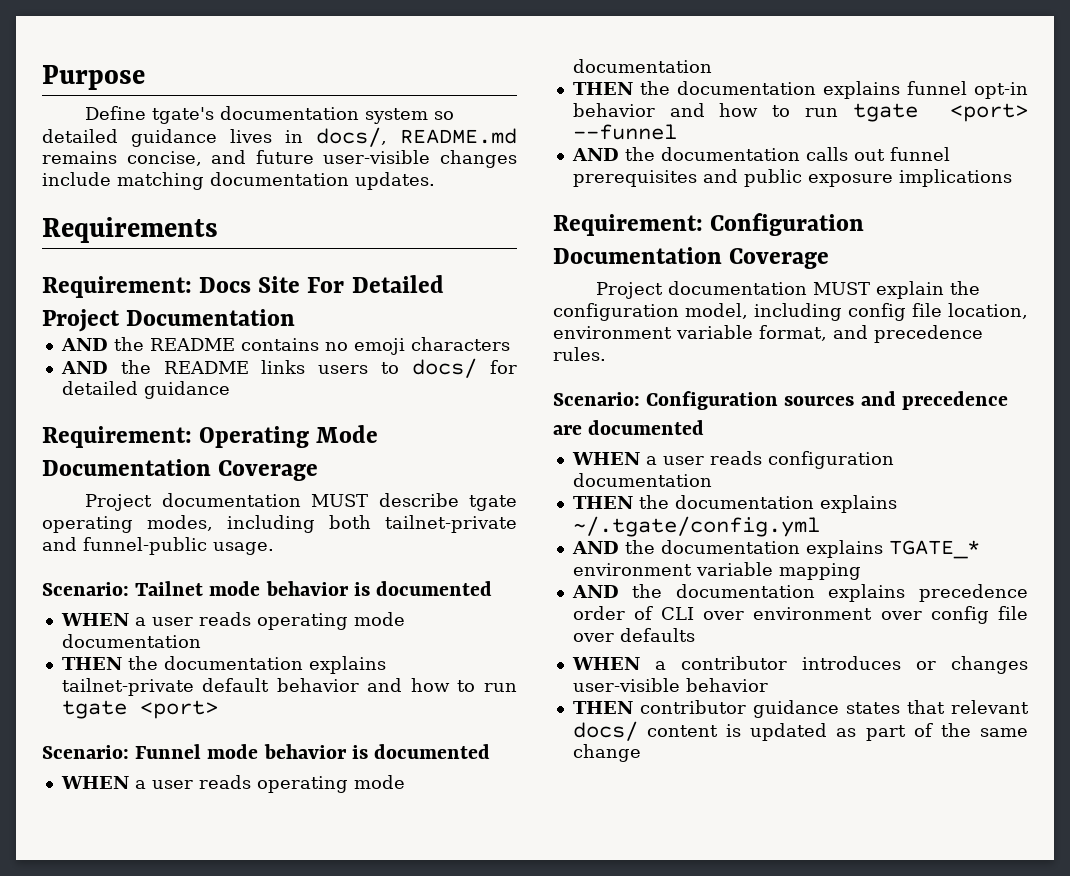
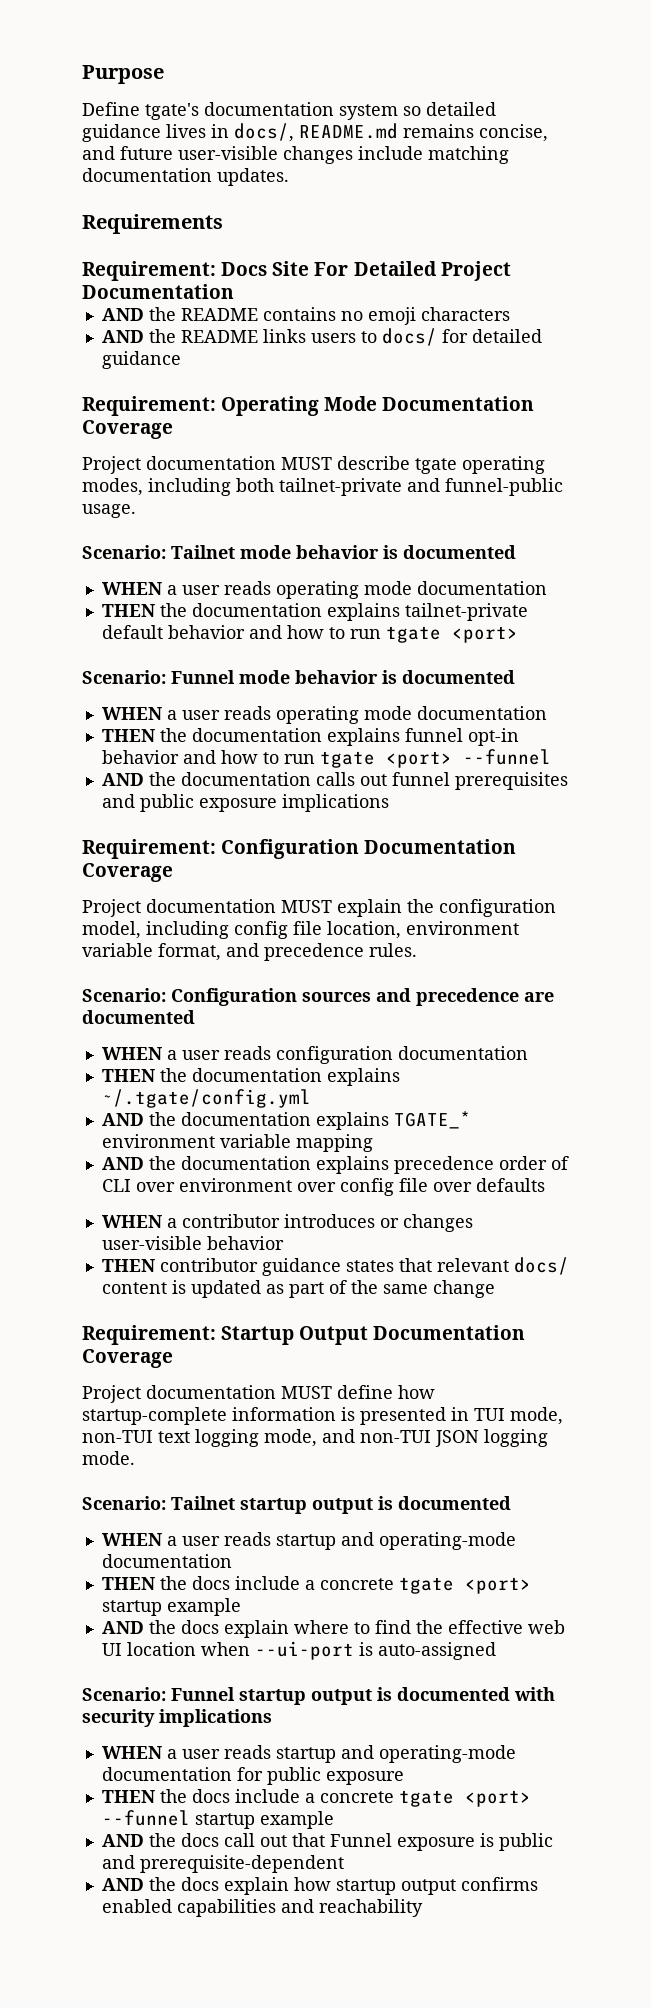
+ Requirement: Startup Output Documentation Coverage
+ Project documentation MUST define how startup-complete information is presented in TUI mode, non-TUI text logging mode, and non-TUI JSON logging mode.
+ Scenario: Tailnet startup output is documented
+ WHEN a user reads startup and operating-mode documentation
+ THEN the docs include a concrete tgate <port> startup example
+ AND the docs explain where to find the effective web UI location when --ui-port is auto-assigned
+ Scenario: Funnel startup output is documented with security implications
+ WHEN a user reads startup and operating-mode documentation for public exposure
+ THEN the docs include a concrete tgate <port> --funnel startup example
+ AND the docs call out that Funnel exposure is public and prerequisite-dependent
+ AND the docs explain how startup output confirms enabled capabilities and reachability

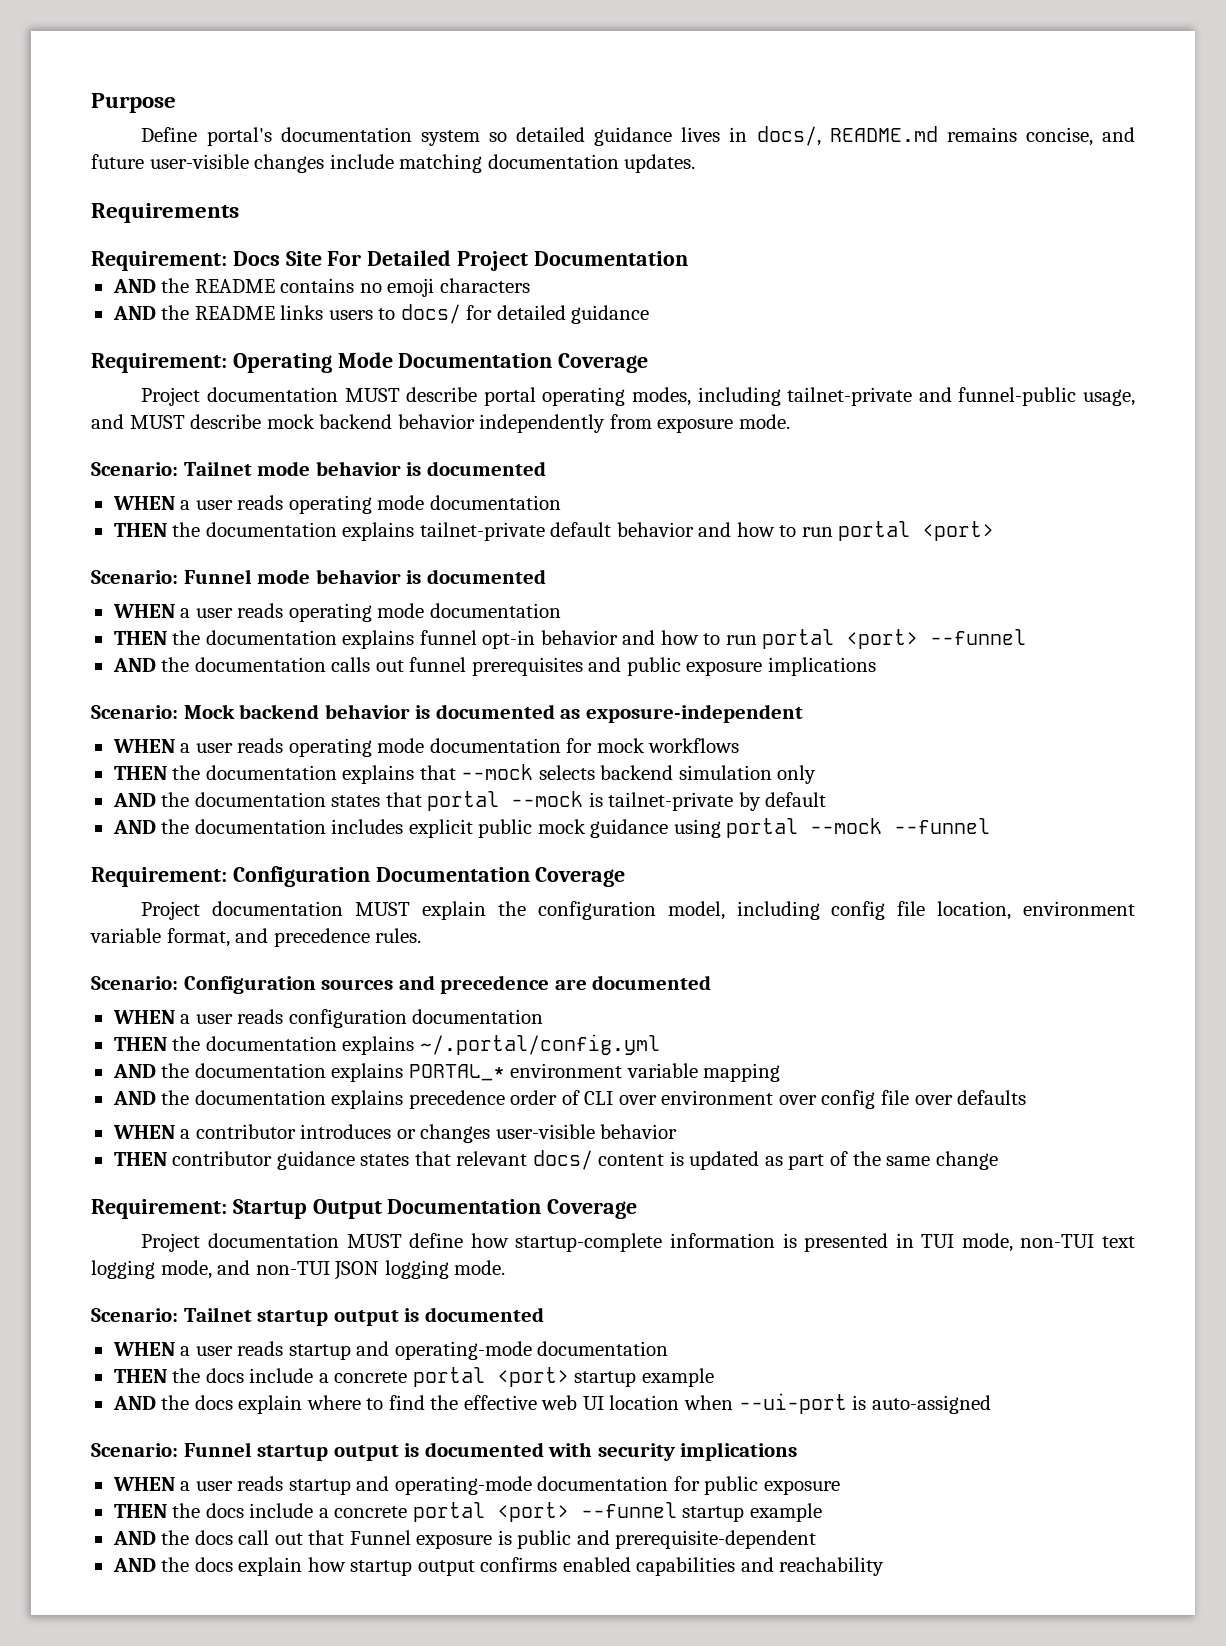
- Define tgate's documentation system so detailed guidance lives in docs/, README.md remains concise, and future user-visible changes include matching documentation updates.
+ Define portal's documentation system so detailed guidance lives in docs/, README.md remains concise, and future user-visible changes include matching documentation updates.
- Project documentation MUST describe tgate operating modes, including both tailnet-private and funnel-public usage.
+ Project documentation MUST describe portal operating modes, including tailnet-private and funnel-public usage, and MUST describe mock backend behavior independently from exposure mode.
- THEN the documentation explains tailnet-private default behavior and how to run tgate <port>
+ THEN the documentation explains tailnet-private default behavior and how to run portal <port>
- THEN the documentation explains funnel opt-in behavior and how to run tgate <port> --funnel
+ THEN the documentation explains funnel opt-in behavior and how to run portal <port> --funnel
+ Scenario: Mock backend behavior is documented as exposure-independent
+ WHEN a user reads operating mode documentation for mock workflows
+ THEN the documentation explains that --mock selects backend simulation only
+ AND the documentation states that portal --mock is tailnet-private by default
+ AND the documentation includes explicit public mock guidance using portal --mock --funnel
- THEN the documentation explains ~/.tgate/config.yml
- AND the documentation explains TGATE_* environment variable mapping
+ THEN the documentation explains ~/.portal/config.yml
+ AND the documentation explains PORTAL_* environment variable mapping
- THEN the docs include a concrete tgate <port> startup example
+ THEN the docs include a concrete portal <port> startup example
- THEN the docs include a concrete tgate <port> --funnel startup example
+ THEN the docs include a concrete portal <port> --funnel startup example

